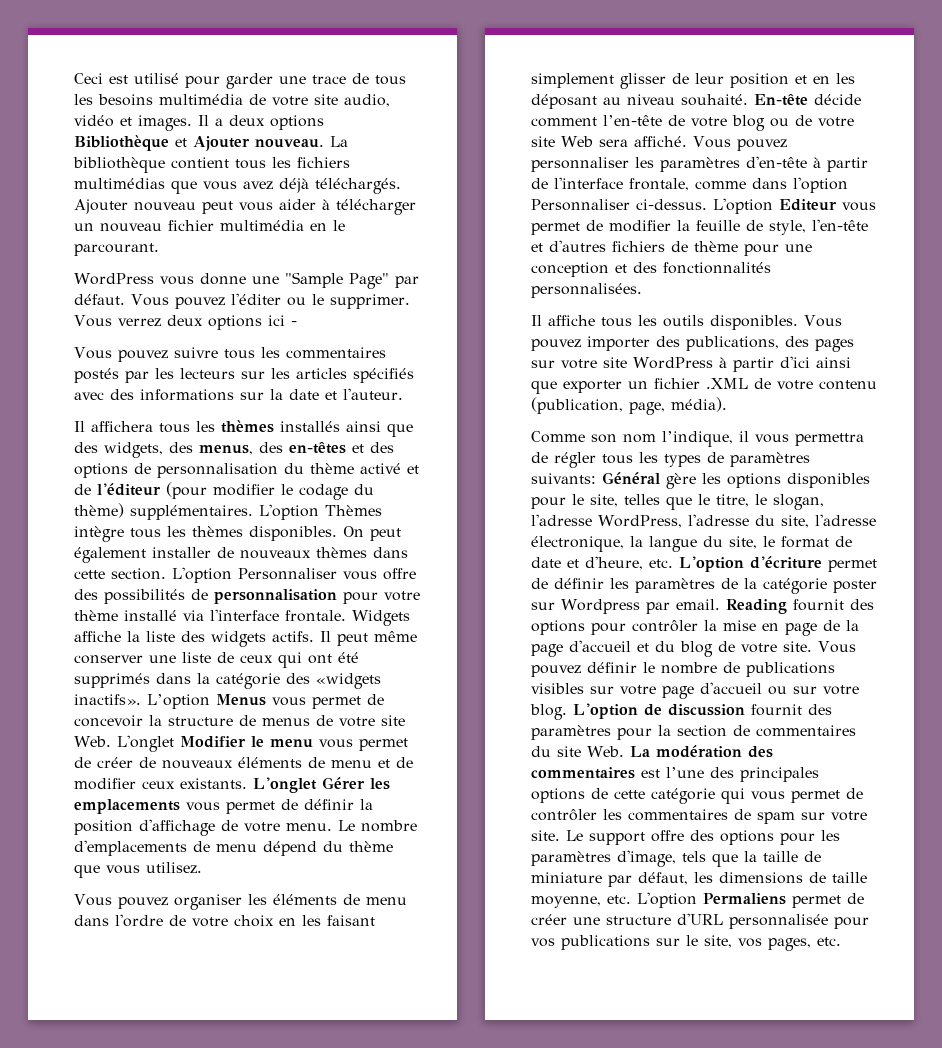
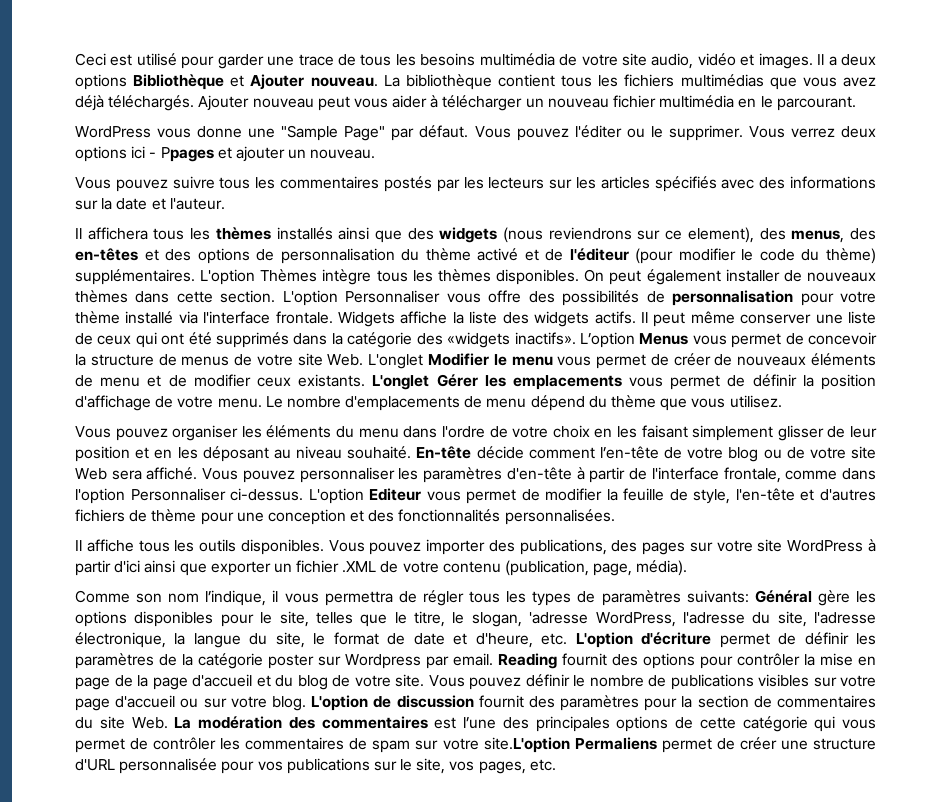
- Vous verrez deux options ici -
+ Vous verrez deux options ici - Ppages et ajouter un nouveau.
- Il affichera tous les thèmes installés ainsi que des widgets, des menus, des en-têtes et des options de personnalisation du thème activé et de l'éditeur (pour modifier le codage du thème) supplémentaires.
+ Il affichera tous les thèmes installés ainsi que des widgets (nous reviendrons sur ce element), des menus, des en-têtes et des options de personnalisation du thème activé et de l'éditeur (pour modifier le code du thème) supplémentaires.
- Vous pouvez organiser les éléments de menu dans l'ordre de votre choix en les faisant simplement glisser de leur position et en les déposant au niveau souhaité.
+ Vous pouvez organiser les éléments du menu dans l'ordre de votre choix en les faisant simplement glisser de leur position et en les déposant au niveau souhaité.
- Général gère les options disponibles pour le site, telles que le titre, le slogan, l'adresse WordPress, l'adresse du site, l'adresse électronique, la langue du site, le format de date et d'heure, etc. L'option d'écriture permet de définir les paramètres de la catégorie poster sur Wordpress par email.
+ Général gère les options disponibles pour le site, telles que le titre, le slogan, 'adresse WordPress, l'adresse du site, l'adresse électronique, la langue du site, le format de date et d'heure, etc. L'option d'écriture permet de définir les paramètres de la catégorie poster sur Wordpress par email.
- L'option de discussion fournit des paramètres pour la section de commentaires du site Web. La modération des commentaires est l’une des principales options de cette catégorie qui vous permet de contrôler les commentaires de spam sur votre site. Le support offre des options pour les paramètres d'image, tels que la taille de miniature par défaut, les dimensions de taille moyenne, etc. L'option Permaliens permet de créer une structure d'URL personnalisée pour vos publications sur le site, vos pages, etc.
+ L'option de discussion fournit des paramètres pour la section de commentaires du site Web. La modération des commentaires est l’une des principales options de cette catégorie qui vous permet de contrôler les commentaires de spam sur votre site.L'option Permaliens permet de créer une structure d'URL personnalisée pour vos publications sur le site, vos pages, etc.

